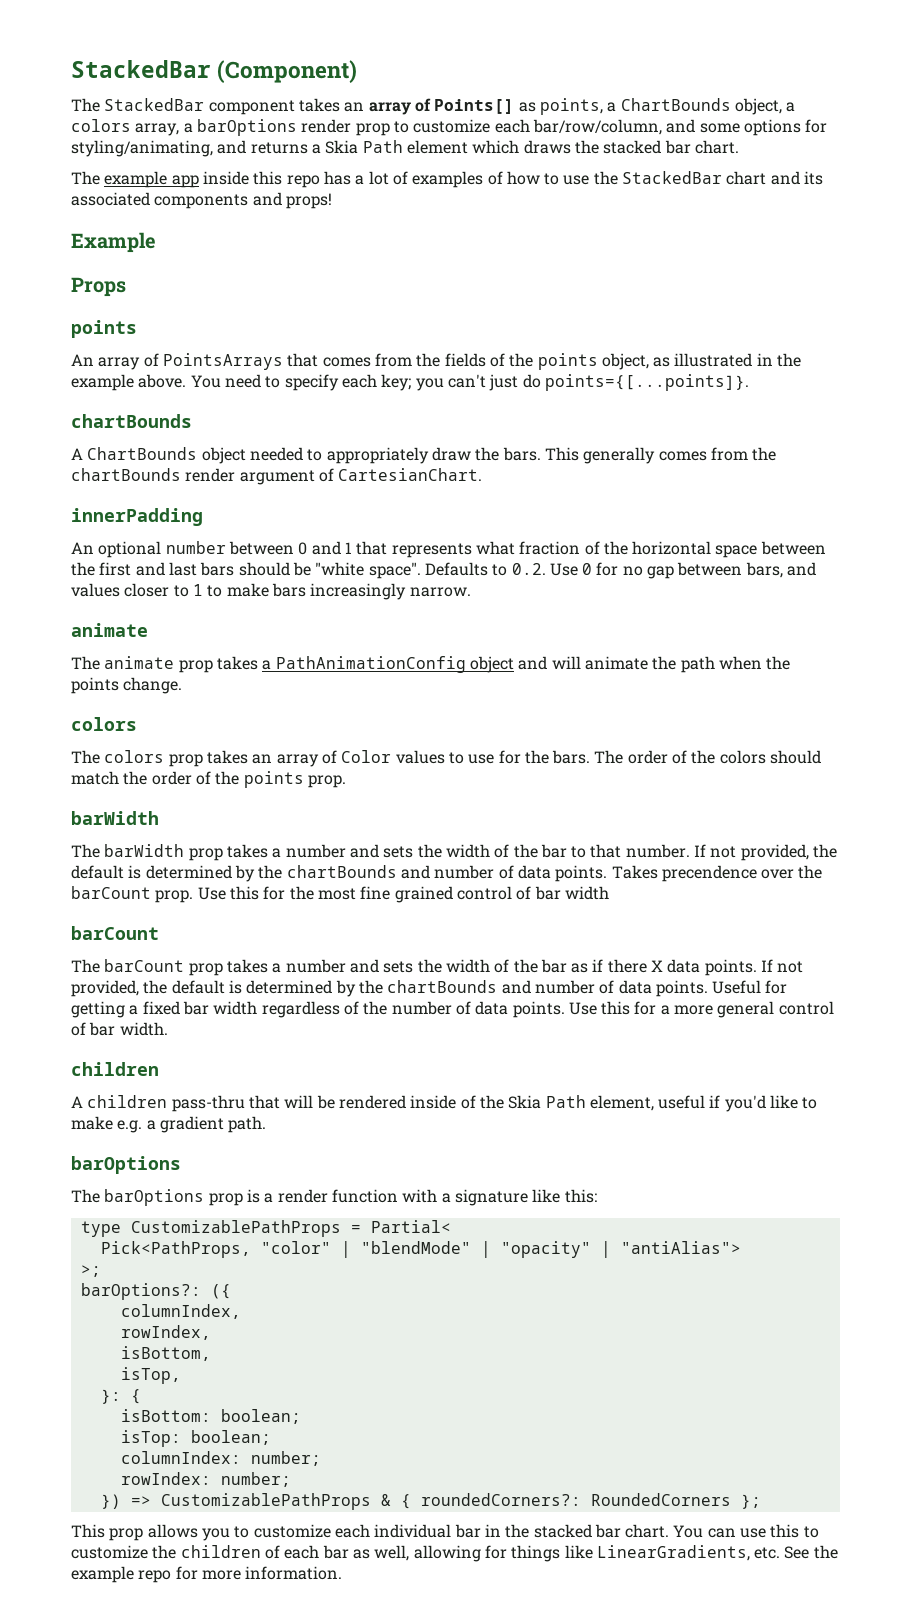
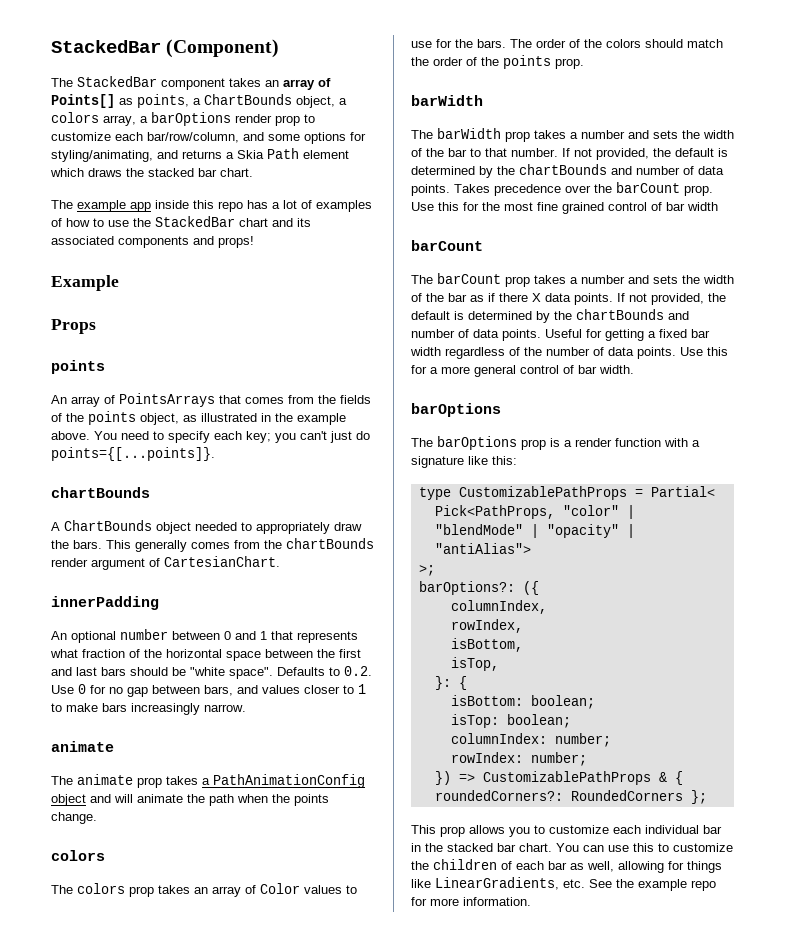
- Takes precendence over the barCount prop.
+ Takes precedence over the barCount prop.
  Use this for a more general control of bar width.
- children
- A children pass-thru that will be rendered inside of the Skia Path element, useful if you'd like to make e.g. a gradient path.

